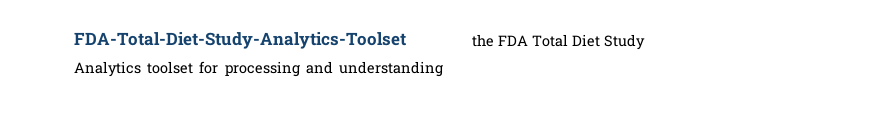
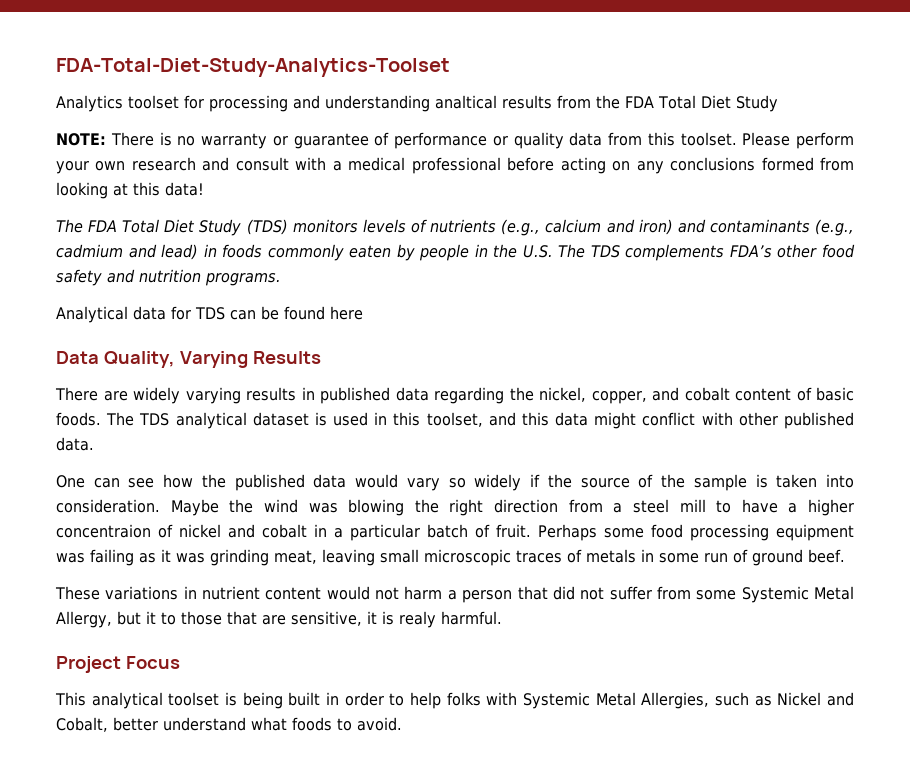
- Analytics toolset for processing and understanding the FDA Total Diet Study
+ Analytics toolset for processing and understanding analtical results from the FDA Total Diet Study
+ NOTE: There is no warranty or guarantee of performance or quality data from this toolset. Please perform your own research and consult with a medical professional before acting on any conclusions formed from looking at this data!
+ The FDA Total Diet Study (TDS) monitors levels of nutrients (e.g., calcium and iron) and contaminants (e.g., cadmium and lead) in foods commonly eaten by people in the U.S. The TDS complements FDA’s other food safety and nutrition programs.
+ Analytical data for TDS can be found here
+ Data Quality, Varying Results
+ There are widely varying results in published data regarding the nickel, copper, and cobalt content of basic foods. The TDS analytical dataset is used in this toolset, and this data might conflict with other published data.
+ One can see how the published data would vary so widely if the source of the sample is taken into consideration. Maybe the wind was blowing the right direction from a steel mill to have a higher concentraion of nickel and cobalt in a particular batch of fruit. Perhaps some food processing equipment was failing as it was grinding meat, leaving small microscopic traces of metals in some run of ground beef.
+ These variations in nutrient content would not harm a person that did not suffer from some Systemic Metal Allergy, but it to those that are sensitive, it is realy harmful.
+ Project Focus
+ This analytical toolset is being built in order to help folks with Systemic Metal Allergies, such as Nickel and Cobalt, better understand what foods to avoid.

